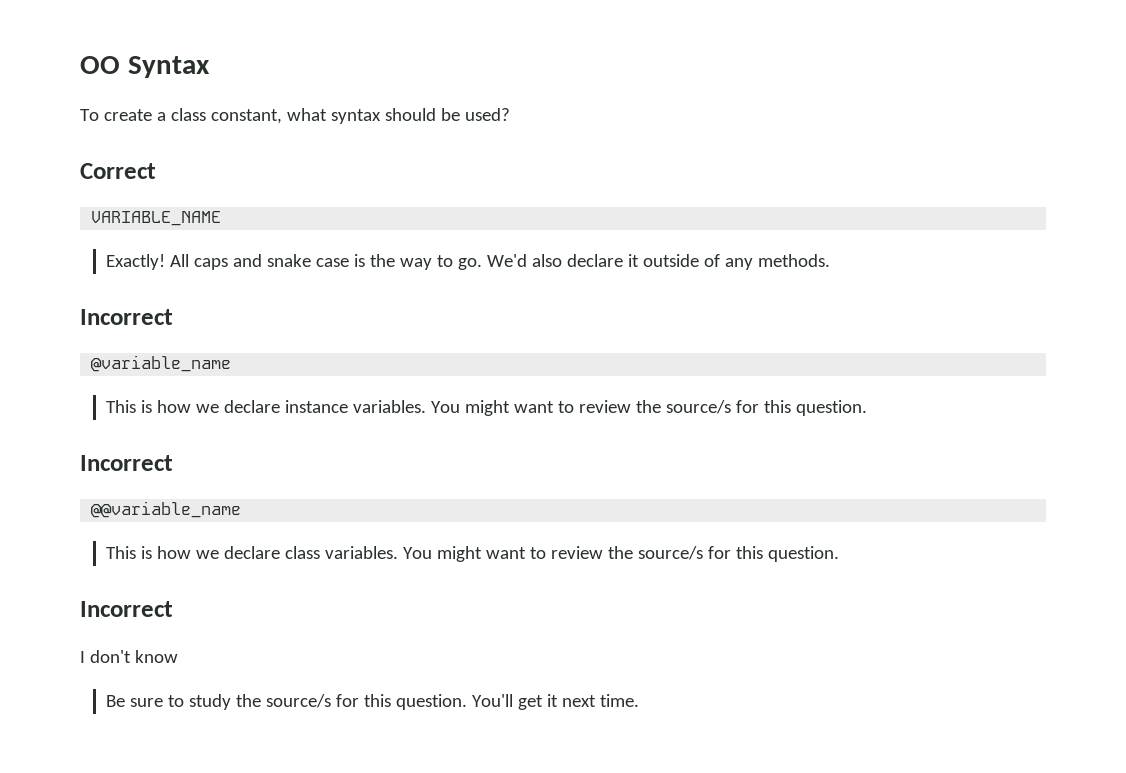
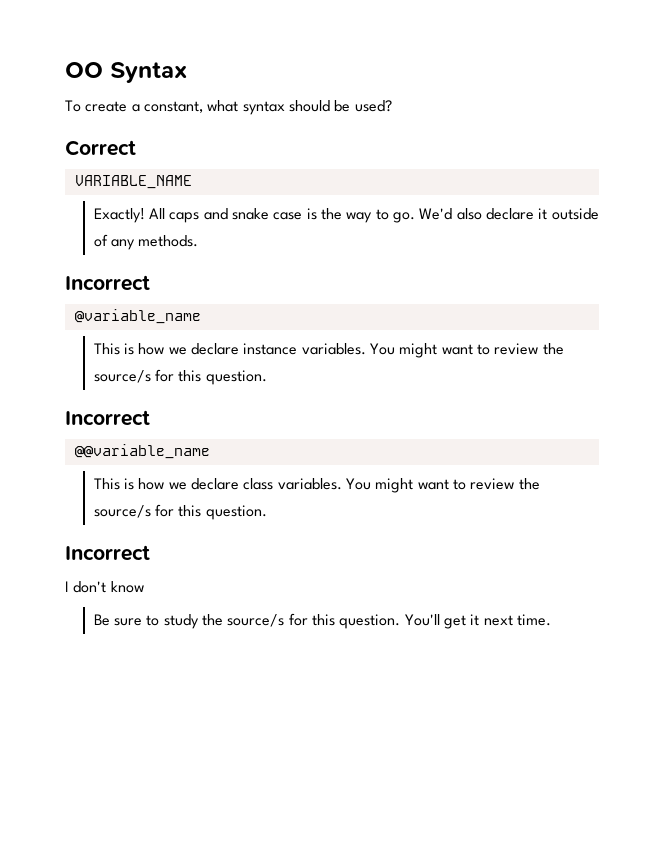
- To create a class constant, what syntax should be used?
+ To create a constant, what syntax should be used?

